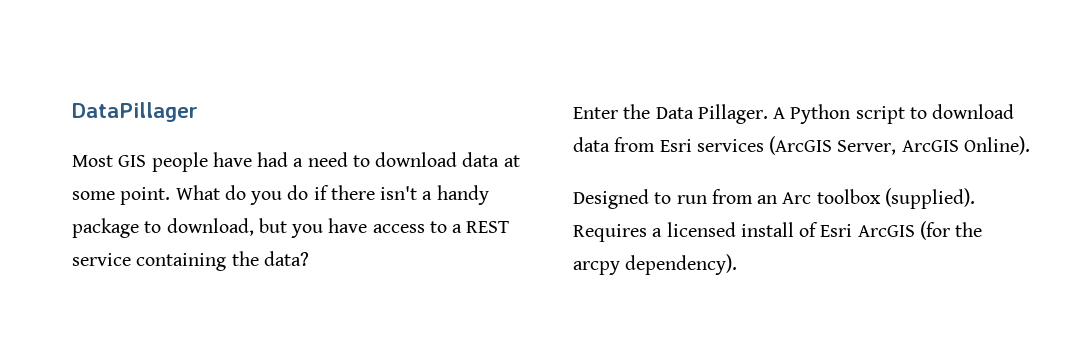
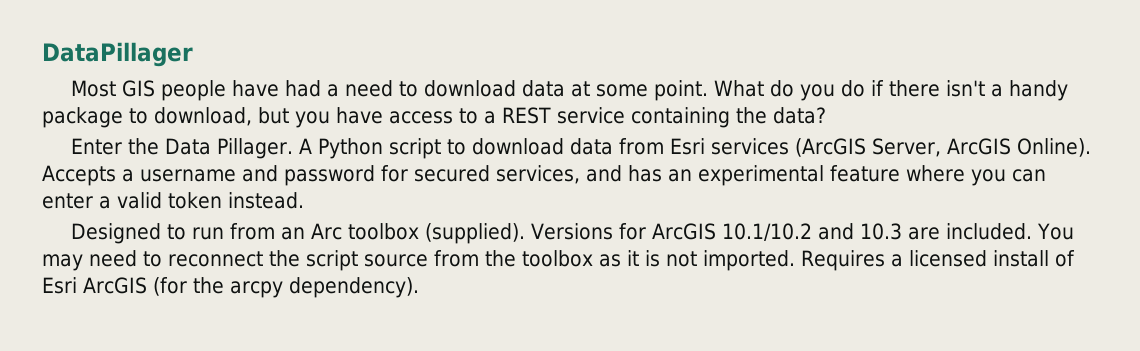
+ Accepts a username and password for secured services, and has an experimental feature where you can enter a valid token instead.
+ Versions for ArcGIS 10.1/10.2 and 10.3 are included. You may need to reconnect the script source from the toolbox as it is not imported.

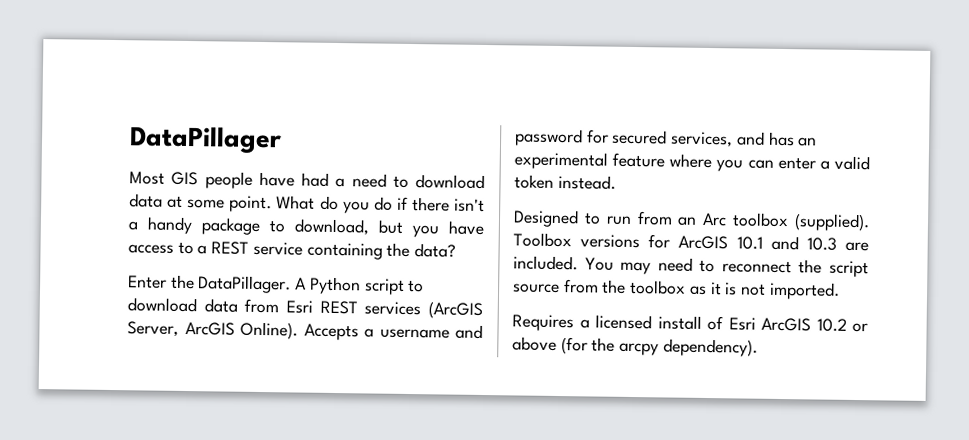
- Enter the Data Pillager.
+ Enter the DataPillager.
- A Python script to download data from Esri services (ArcGIS Server, ArcGIS Online).
+ A Python script to download data from Esri REST services (ArcGIS Server, ArcGIS Online).
- Versions for ArcGIS 10.1/10.2 and 10.3 are included.
+ Toolbox versions for ArcGIS 10.1 and 10.3 are included.
- You may need to reconnect the script source from the toolbox as it is not imported. Requires a licensed install of Esri ArcGIS (for the arcpy dependency).
+ You may need to reconnect the script source from the toolbox as it is not imported.
+ Requires a licensed install of Esri ArcGIS 10.2 or above (for the arcpy dependency).

